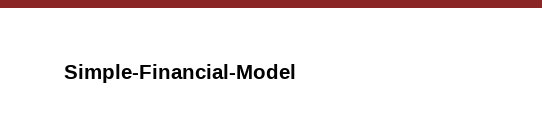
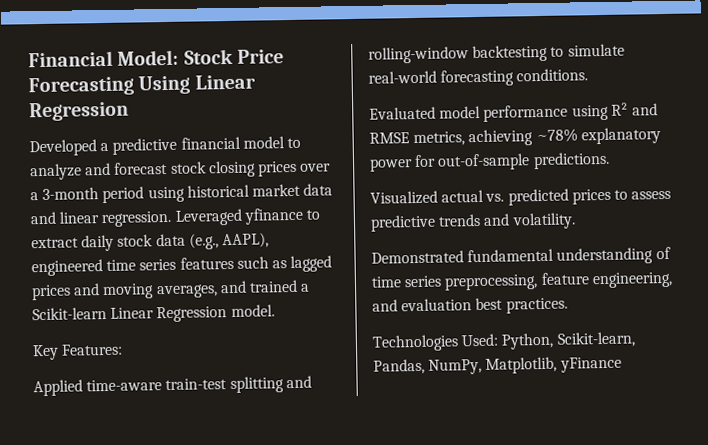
- Simple-Financial-Model
+ Financial Model: Stock Price Forecasting Using Linear Regression
+ Developed a predictive financial model to analyze and forecast stock closing prices over a 3-month period using historical market data and linear regression. Leveraged yfinance to extract daily stock data (e.g., AAPL), engineered time series features such as lagged prices and moving averages, and trained a Scikit-learn Linear Regression model.
+ Key Features:
+ Applied time-aware train-test splitting and rolling-window backtesting to simulate real-world forecasting conditions.
+ Evaluated model performance using R² and RMSE metrics, achieving ~78% explanatory power for out-of-sample predictions.
+ Visualized actual vs. predicted prices to assess predictive trends and volatility.
+ Demonstrated fundamental understanding of time series preprocessing, feature engineering, and evaluation best practices.
+ Technologies Used: Python, Scikit-learn, Pandas, NumPy, Matplotlib, yFinance

